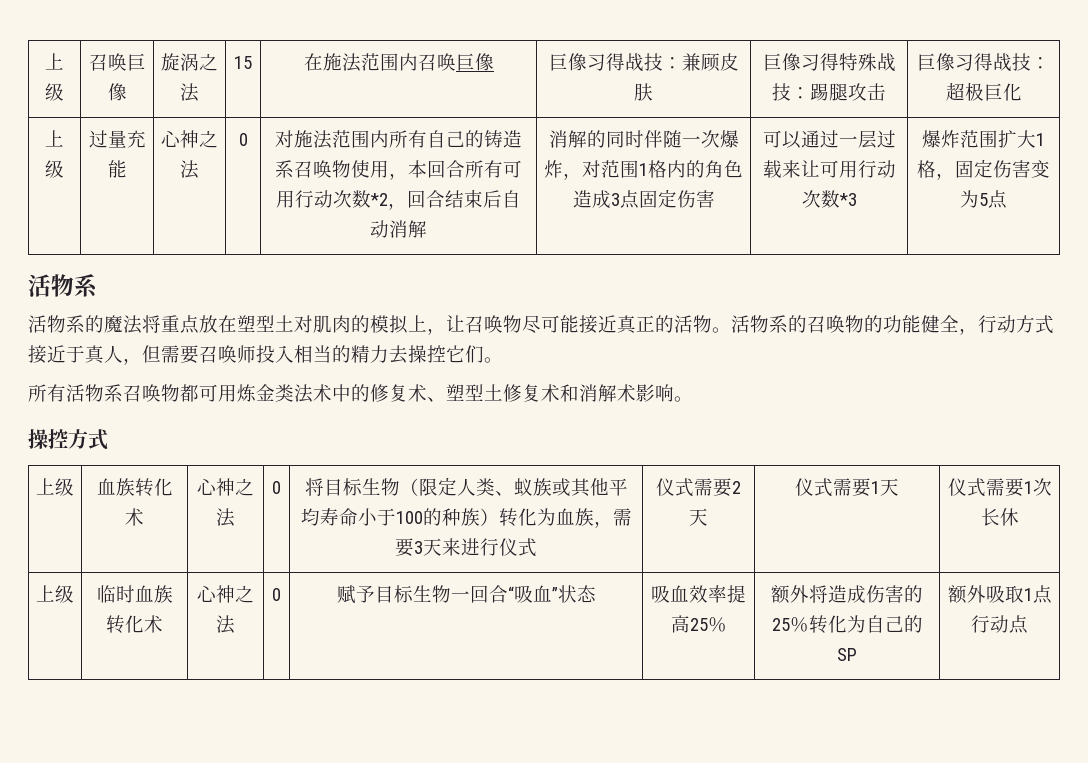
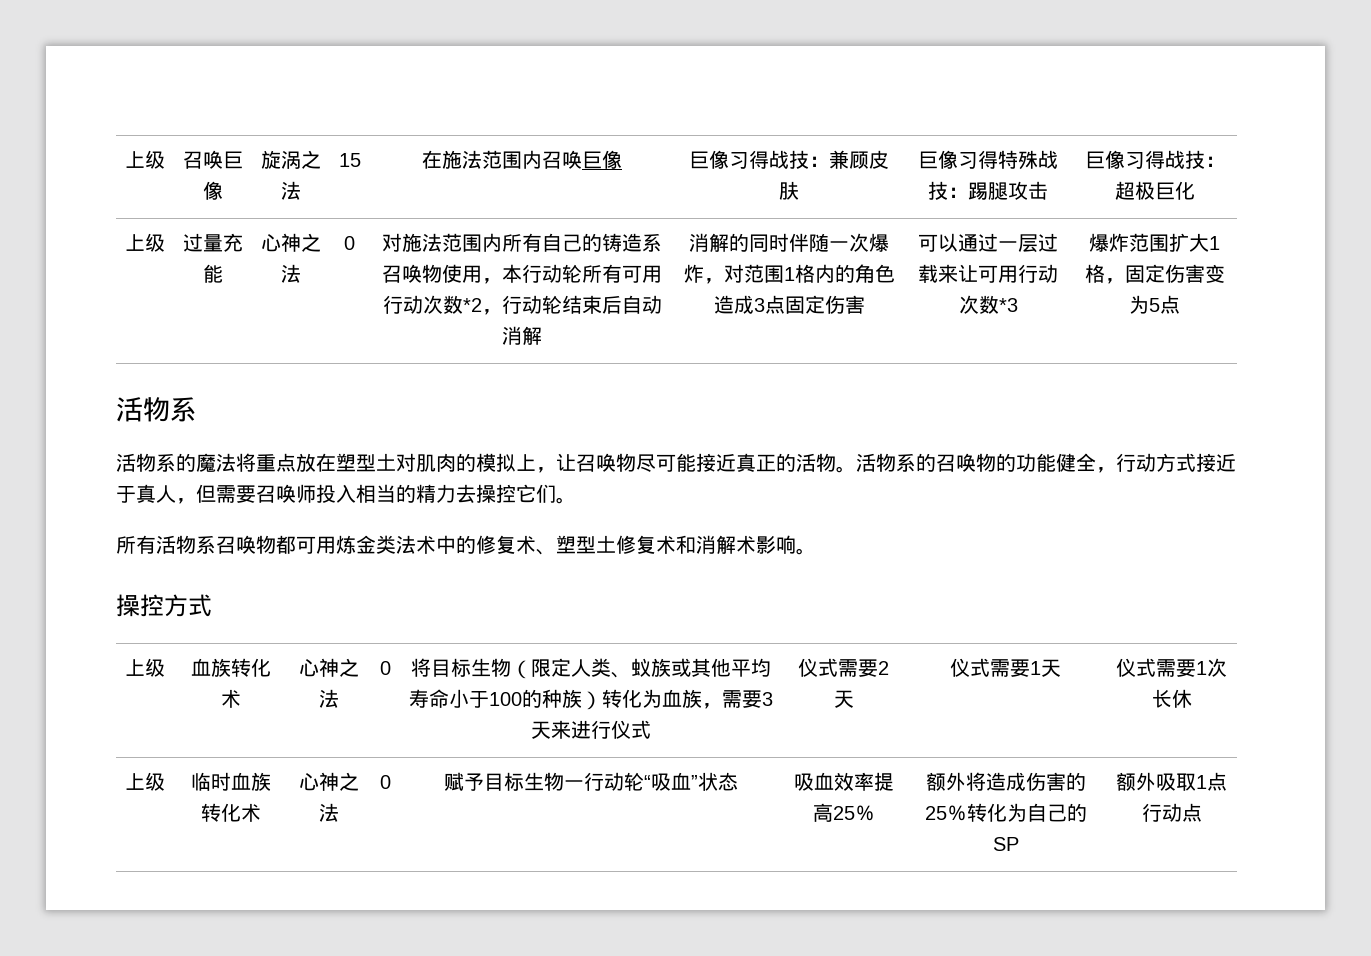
- 对施法范围内所有自己的铸造系召唤物使用，本回合所有可用行动次数*2，回合结束后自动消解
+ 对施法范围内所有自己的铸造系召唤物使用，本行动轮所有可用行动次数*2，行动轮结束后自动消解
- 上级 | 临时血族转化术 | 心神之法 | 0 | 赋予目标生物一回合“吸血”状态 | 吸血效率提高25％ | 额外将造成伤害的25％转化为自己的SP | 额外吸取1点行动点
+ 上级 | 临时血族转化术 | 心神之法 | 0 | 赋予目标生物一行动轮“吸血”状态 | 吸血效率提高25％ | 额外将造成伤害的25％转化为自己的SP | 额外吸取1点行动点

